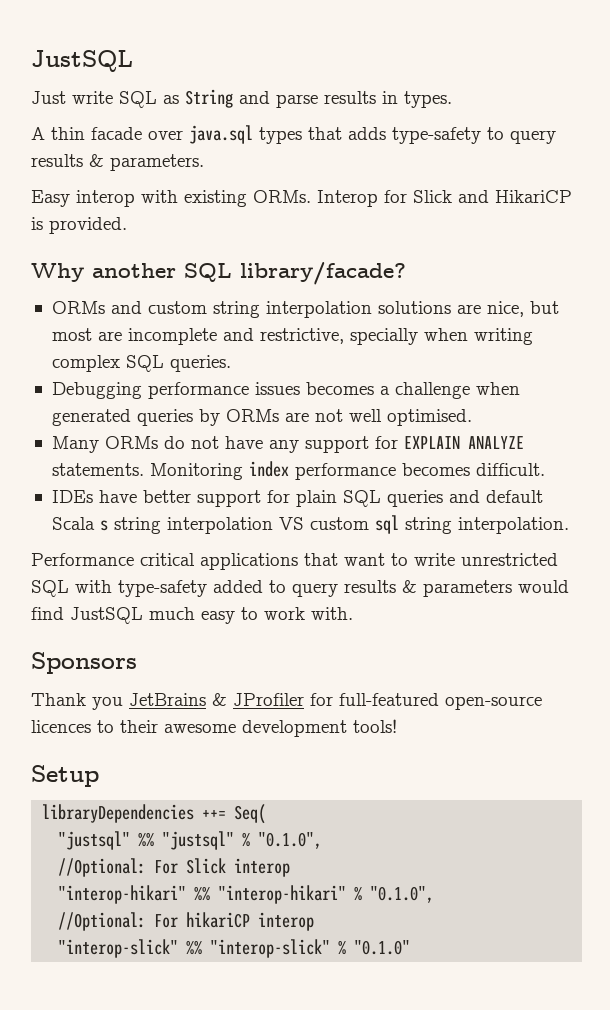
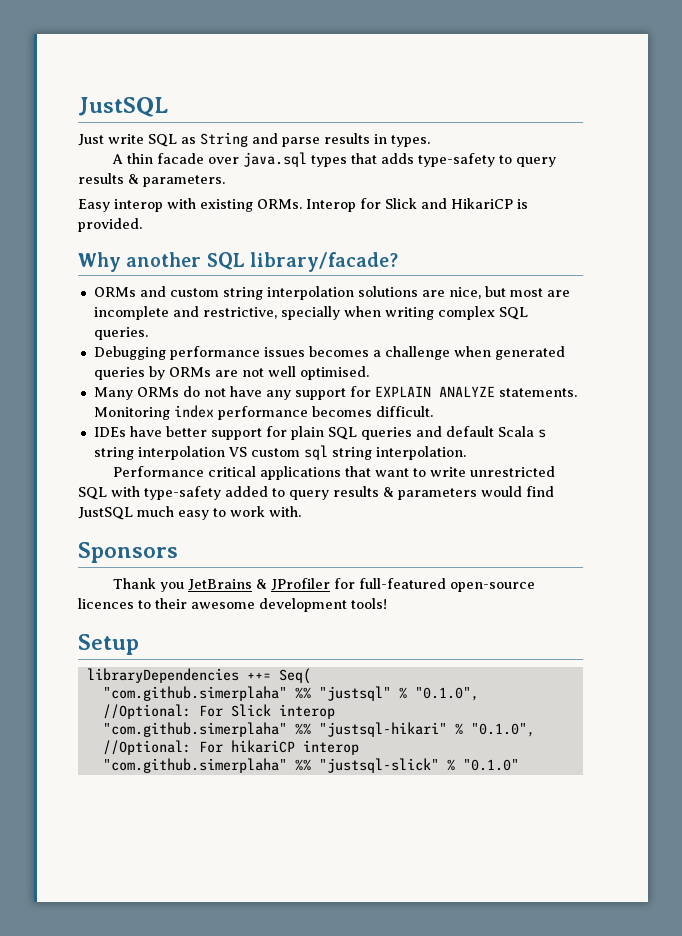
- "justsql" %% "justsql" % "0.1.0",
+ "com.github.simerplaha" %% "justsql" % "0.1.0",
- "interop-hikari" %% "interop-hikari" % "0.1.0",
+ "com.github.simerplaha" %% "justsql-hikari" % "0.1.0",
- "interop-slick" %% "interop-slick" % "0.1.0"
+ "com.github.simerplaha" %% "justsql-slick" % "0.1.0"

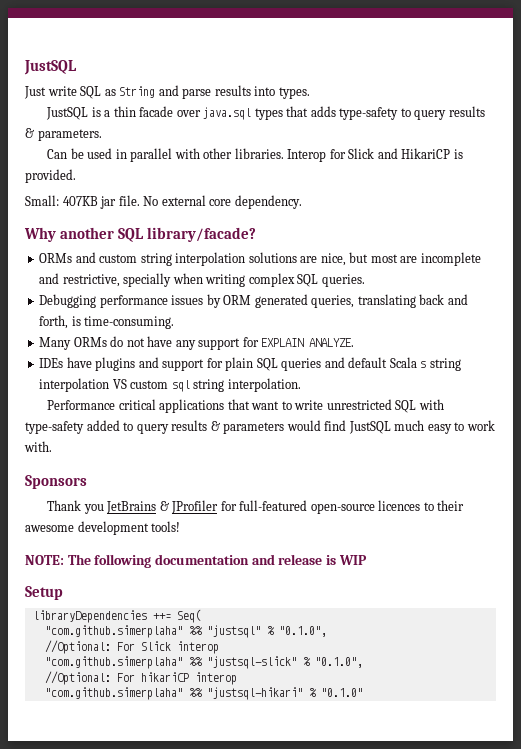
- Just write SQL as String and parse results in types.
+ Just write SQL as String and parse results into types.
- A thin facade over java.sql types that adds type-safety to query results & parameters.
+ JustSQL is a thin facade over java.sql types that adds type-safety to query results & parameters.
- Easy interop with existing ORMs.
+ Can be used in parallel with other libraries.
+ Small: 407KB jar file. No external core dependency.
- Debugging performance issues becomes a challenge when generated queries by ORMs are not well optimised.
+ Debugging performance issues by ORM generated queries, translating back and forth, is time-consuming.
- Many ORMs do not have any support for EXPLAIN ANALYZE statements. Monitoring index performance becomes difficult.
+ Many ORMs do not have any support for EXPLAIN ANALYZE.
- IDEs have better support for plain SQL queries and default Scala s string interpolation VS custom sql string interpolation.
+ IDEs have plugins and support for plain SQL queries and default Scala s string interpolation VS custom sql string interpolation.
+ NOTE: The following documentation and release is WIP
- "com.github.simerplaha" %% "justsql-hikari" % "0.1.0",
+ "com.github.simerplaha" %% "justsql-slick" % "0.1.0",
- "com.github.simerplaha" %% "justsql-slick" % "0.1.0"
+ "com.github.simerplaha" %% "justsql-hikari" % "0.1.0"

